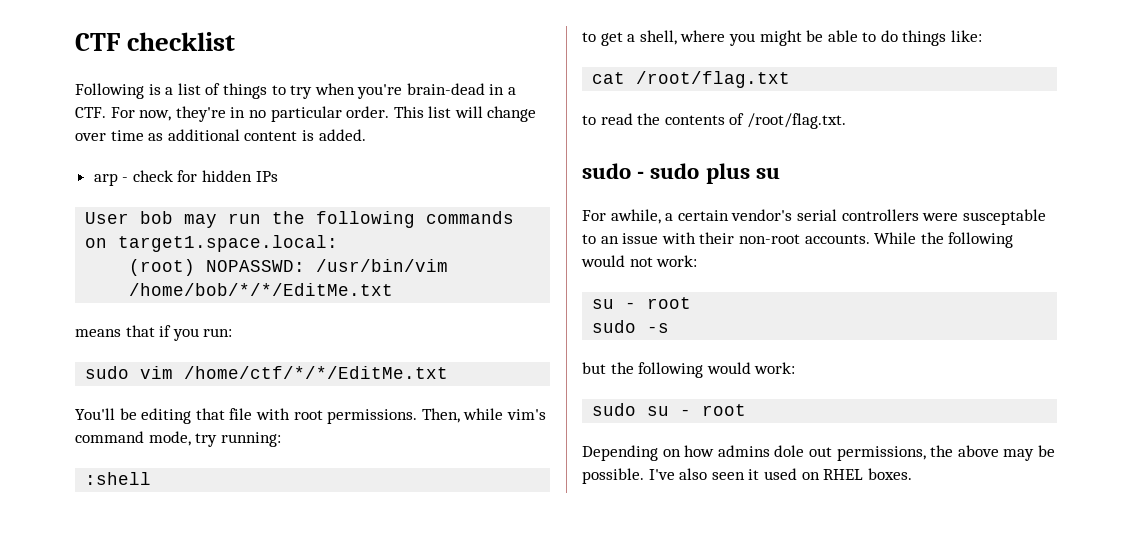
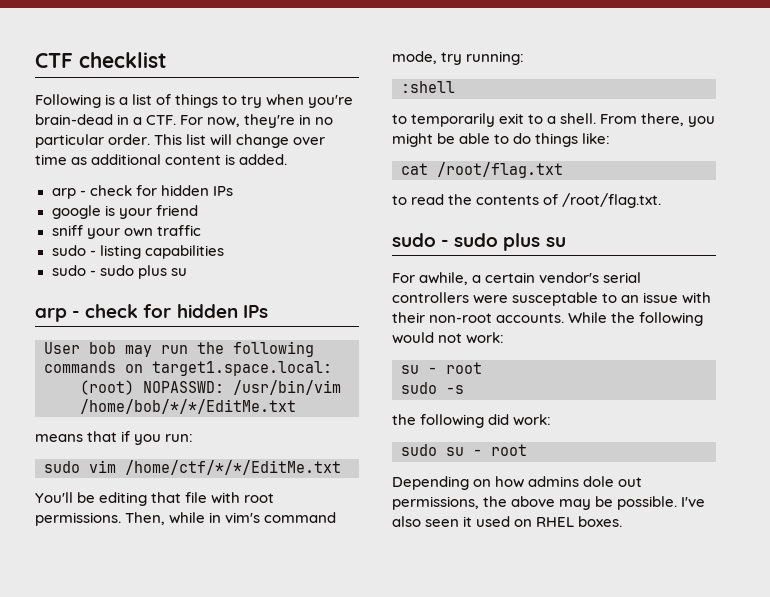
+ google is your friend
+ sniff your own traffic
+ sudo - listing capabilities
+ sudo - sudo plus su
+ arp - check for hidden IPs
- Then, while vim's command mode, try running:
+ Then, while in vim's command mode, try running:
- to get a shell, where you might be able to do things like:
+ to temporarily exit to a shell. From there, you might be able to do things like:
- but the following would work:
+ the following did work:

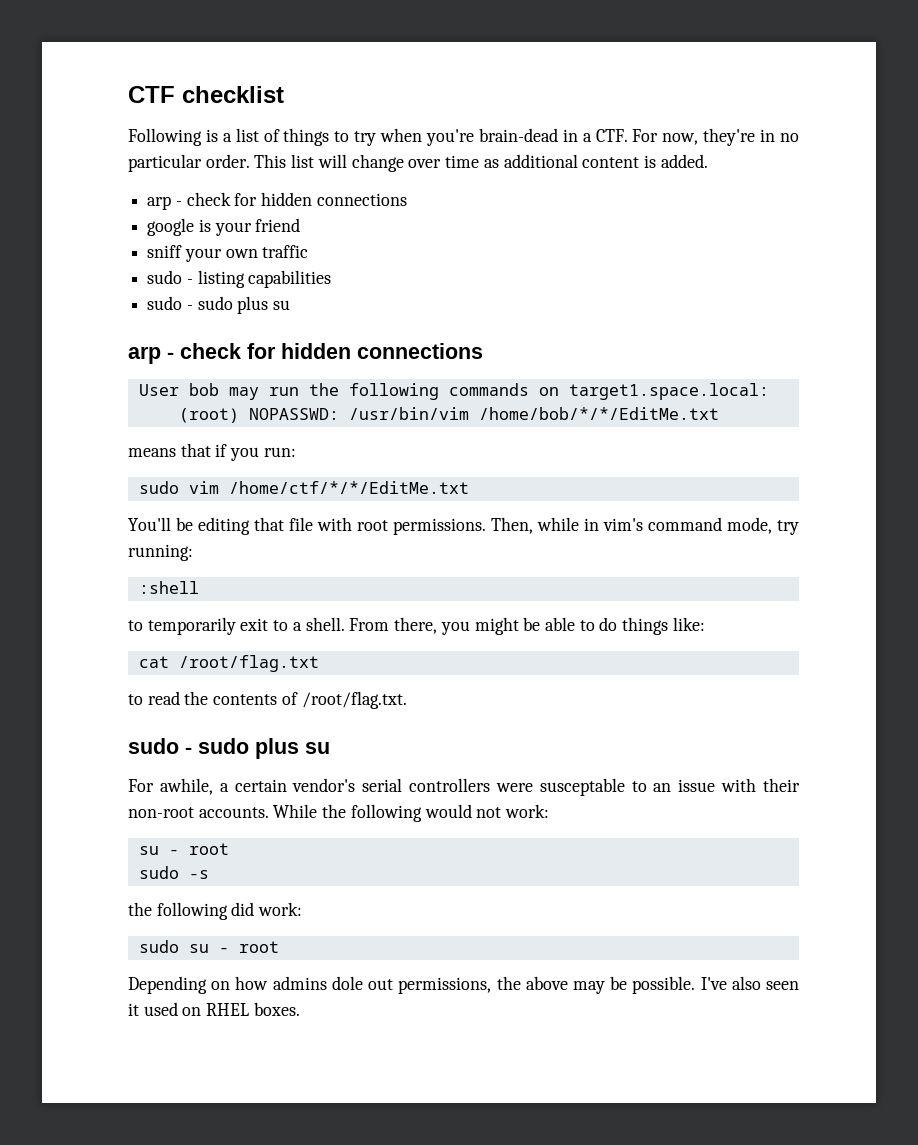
  This list will change over time as additional content is added.
- arp - check for hidden IPs
+ arp - check for hidden connections
  sudo - listing capabilities
  sudo - sudo plus su
- arp - check for hidden IPs
+ arp - check for hidden connections

